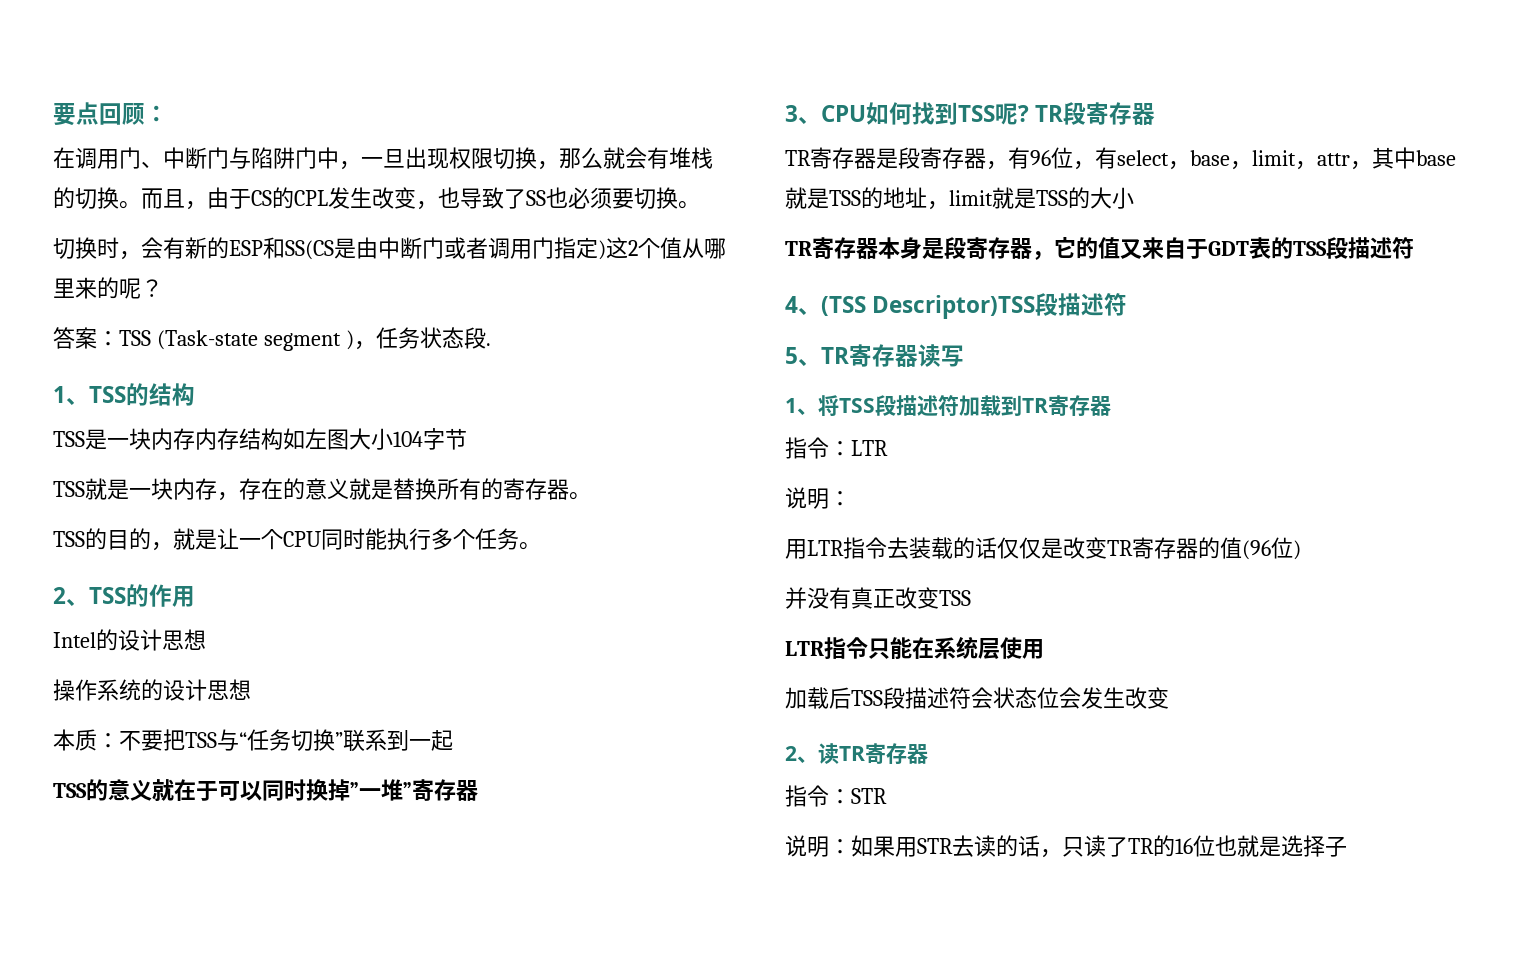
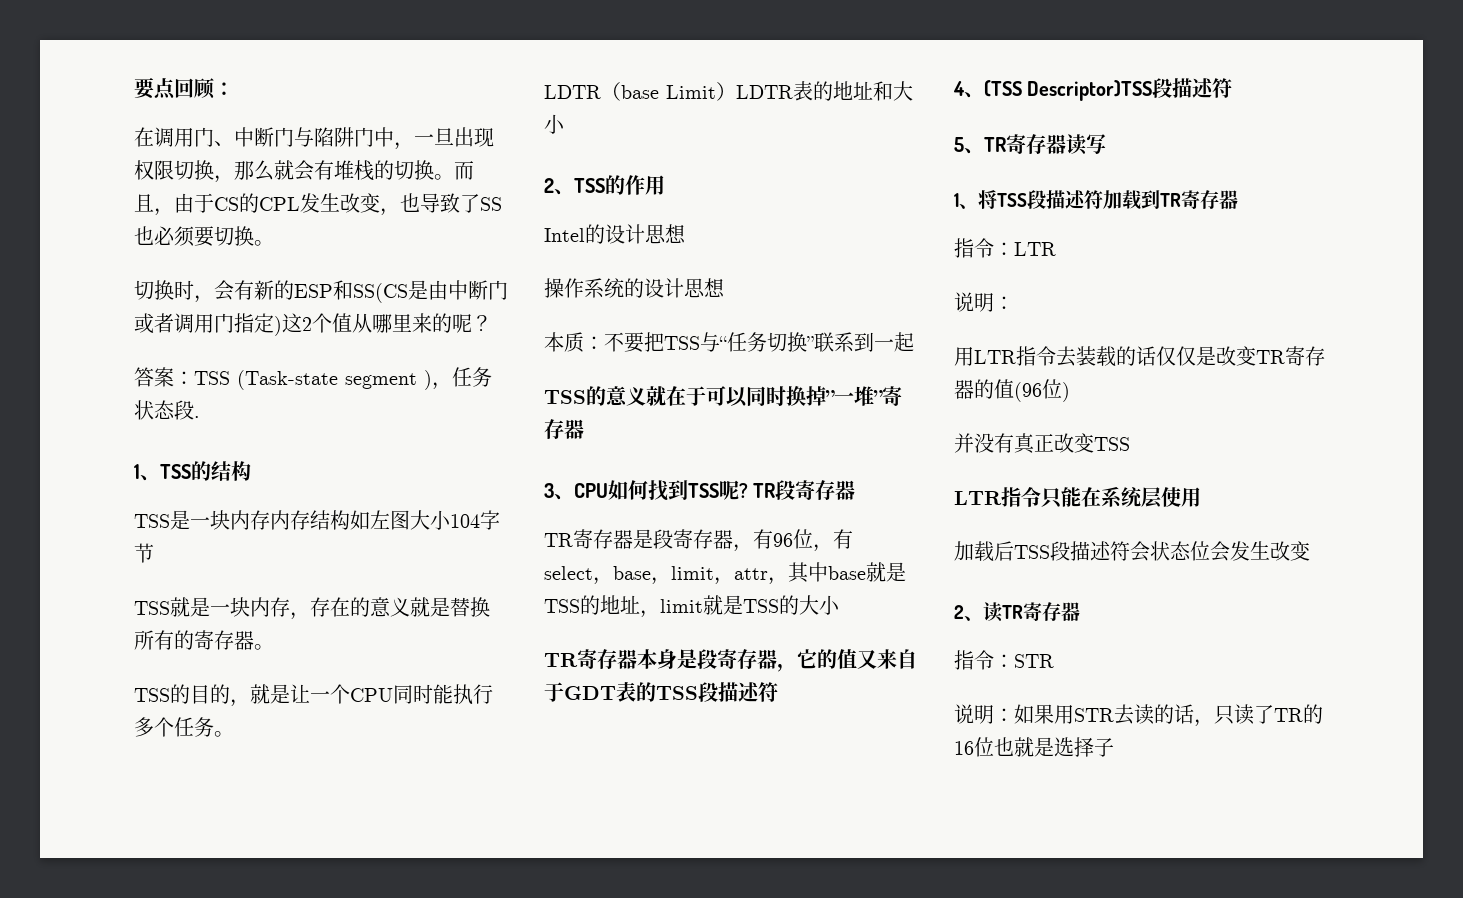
+ LDTR（base Limit）LDTR表的地址和大小

